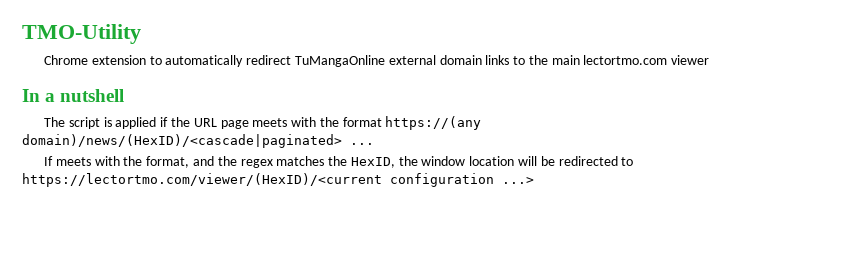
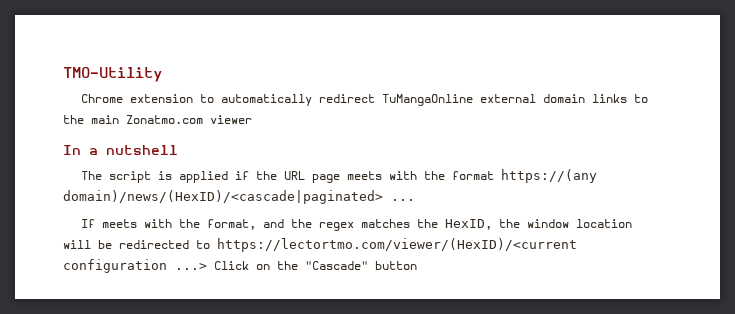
- Chrome extension to automatically redirect TuMangaOnline external domain links to the main lectortmo.com viewer
+ Chrome extension to automatically redirect TuMangaOnline external domain links to the main Zonatmo.com viewer
- If meets with the format, and the regex matches the HexID, the window location will be redirected to https://lectortmo.com/viewer/(HexID)/<current configuration ...>
+ If meets with the format, and the regex matches the HexID, the window location will be redirected to https://lectortmo.com/viewer/(HexID)/<current configuration ...> Click on the "Cascade" button

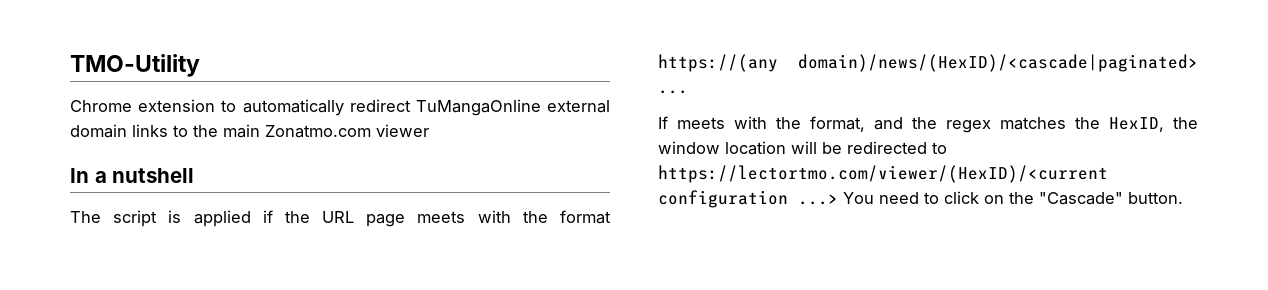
- If meets with the format, and the regex matches the HexID, the window location will be redirected to https://lectortmo.com/viewer/(HexID)/<current configuration ...> Click on the "Cascade" button
+ If meets with the format, and the regex matches the HexID, the window location will be redirected to https://lectortmo.com/viewer/(HexID)/<current configuration ...> You need to click on the "Cascade" button.

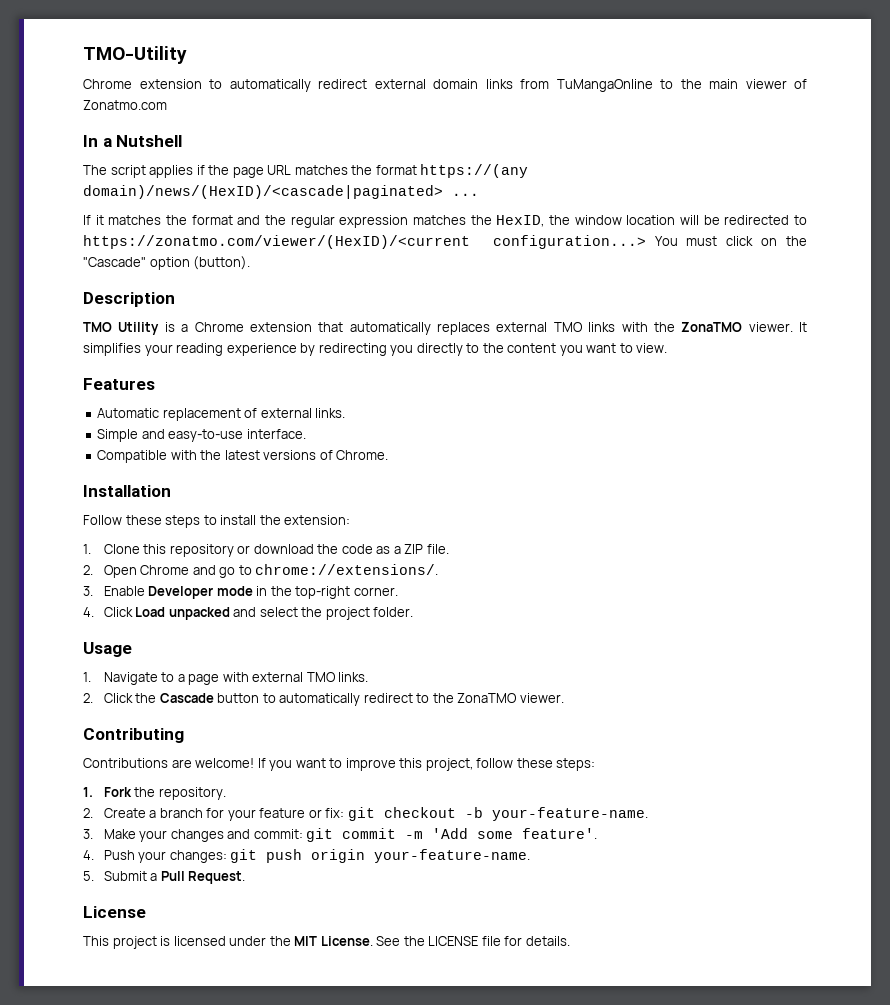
- Chrome extension to automatically redirect TuMangaOnline external domain links to the main Zonatmo.com viewer
+ Chrome extension to automatically redirect external domain links from TuMangaOnline to the main viewer of Zonatmo.com
- In a nutshell
+ In a Nutshell
- The script is applied if the URL page meets with the format https://(any domain)/news/(HexID)/<cascade|paginated> ...
+ The script applies if the page URL matches the format https://(any domain)/news/(HexID)/<cascade|paginated> ...
- If meets with the format, and the regex matches the HexID, the window location will be redirected to https://lectortmo.com/viewer/(HexID)/<current configuration ...> You need to click on the "Cascade" button.
+ If it matches the format and the regular expression matches the HexID, the window location will be redirected to https://zonatmo.com/viewer/(HexID)/<current configuration...> You must click on the "Cascade" option (button).
+ Description
+ TMO Utility is a Chrome extension that automatically replaces external TMO links with the ZonaTMO viewer. It simplifies your reading experience by redirecting you directly to the content you want to view.
+ Features
+ Automatic replacement of external links.
+ Simple and easy-to-use interface.
+ Compatible with the latest versions of Chrome.
+ Installation
+ Follow these steps to install the extension:
+ 1. Clone this repository or download the code as a ZIP file.
+ 2. Open Chrome and go to chrome://extensions/.
+ 3. Enable Developer mode in the top-right corner.
+ 4. Click Load unpacked and select the project folder.
+ Usage
+ 1. Navigate to a page with external TMO links.
+ 2. Click the Cascade button to automatically redirect to the ZonaTMO viewer.
+ Contributing
+ Contributions are welcome! If you want to improve this project, follow these steps:
+ 1. Fork the repository.
+ 2. Create a branch for your feature or fix: git checkout -b your-feature-name.
+ 3. Make your changes and commit: git commit -m 'Add some feature'.
+ 4. Push your changes: git push origin your-feature-name.
+ 5. Submit a Pull Request.
+ License
+ This project is licensed under the MIT License. See the LICENSE file for details.

